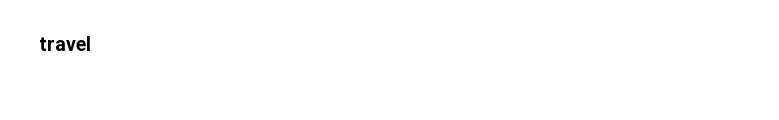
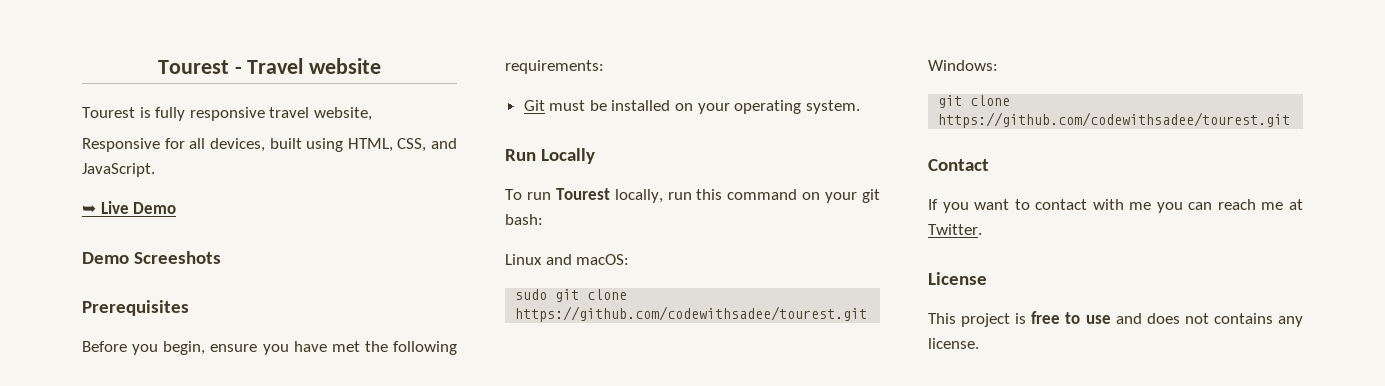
- travel
+ Tourest - Travel website
+ Tourest is fully responsive travel website,
+ Responsive for all devices, built using HTML, CSS, and JavaScript.
+ ➥ Live Demo
+ Demo Screeshots
+ Prerequisites
+ Before you begin, ensure you have met the following requirements:
+ Git must be installed on your operating system.
+ Run Locally
+ To run Tourest locally, run this command on your git bash:
+ Linux and macOS:
+ sudo git clone https://github.com/codewithsadee/tourest.git
+ Windows:
+ git clone https://github.com/codewithsadee/tourest.git
+ Contact
+ If you want to contact with me you can reach me at Twitter.
+ License
+ This project is free to use and does not contains any license.

